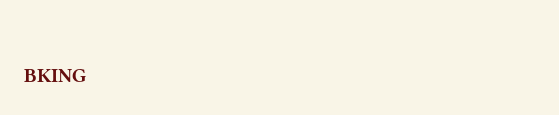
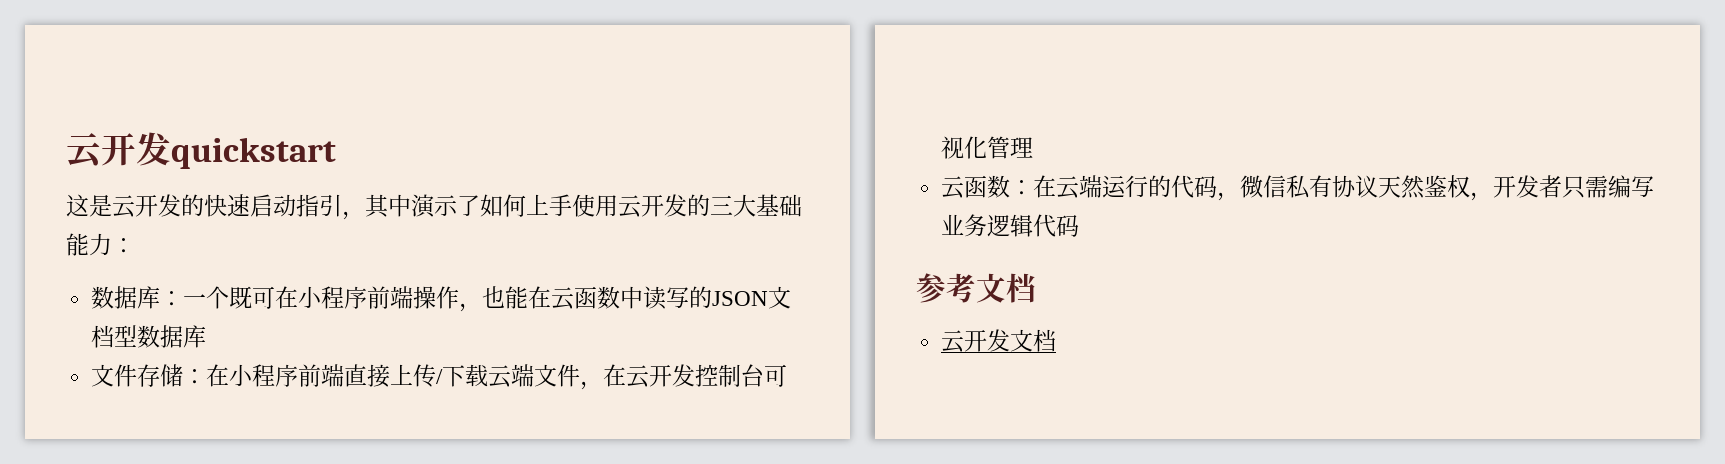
- BKING
+ 云开发quickstart
+ 这是云开发的快速启动指引，其中演示了如何上手使用云开发的三大基础能力：
+ 数据库：一个既可在小程序前端操作，也能在云函数中读写的JSON文档型数据库
+ 文件存储：在小程序前端直接上传/下载云端文件，在云开发控制台可视化管理
+ 云函数：在云端运行的代码，微信私有协议天然鉴权，开发者只需编写业务逻辑代码
+ 参考文档
+ 云开发文档

